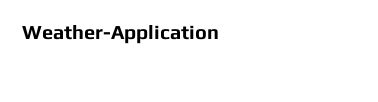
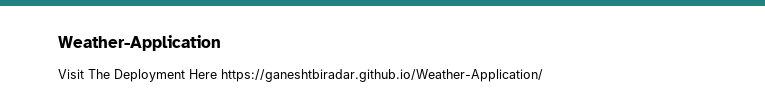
+ Visit The Deployment Here https://ganeshtbiradar.github.io/Weather-Application/

